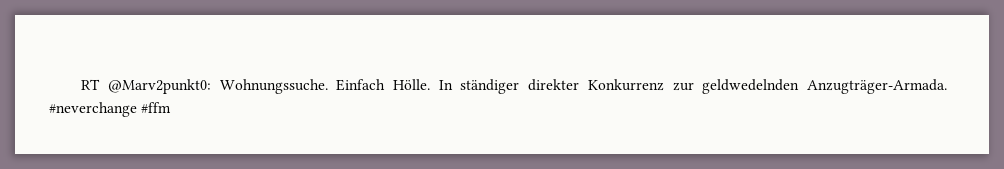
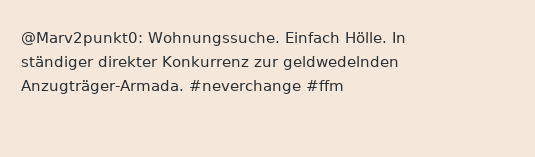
- RT @Marv2punkt0: Wohnungssuche.
+ @Marv2punkt0: Wohnungssuche.

